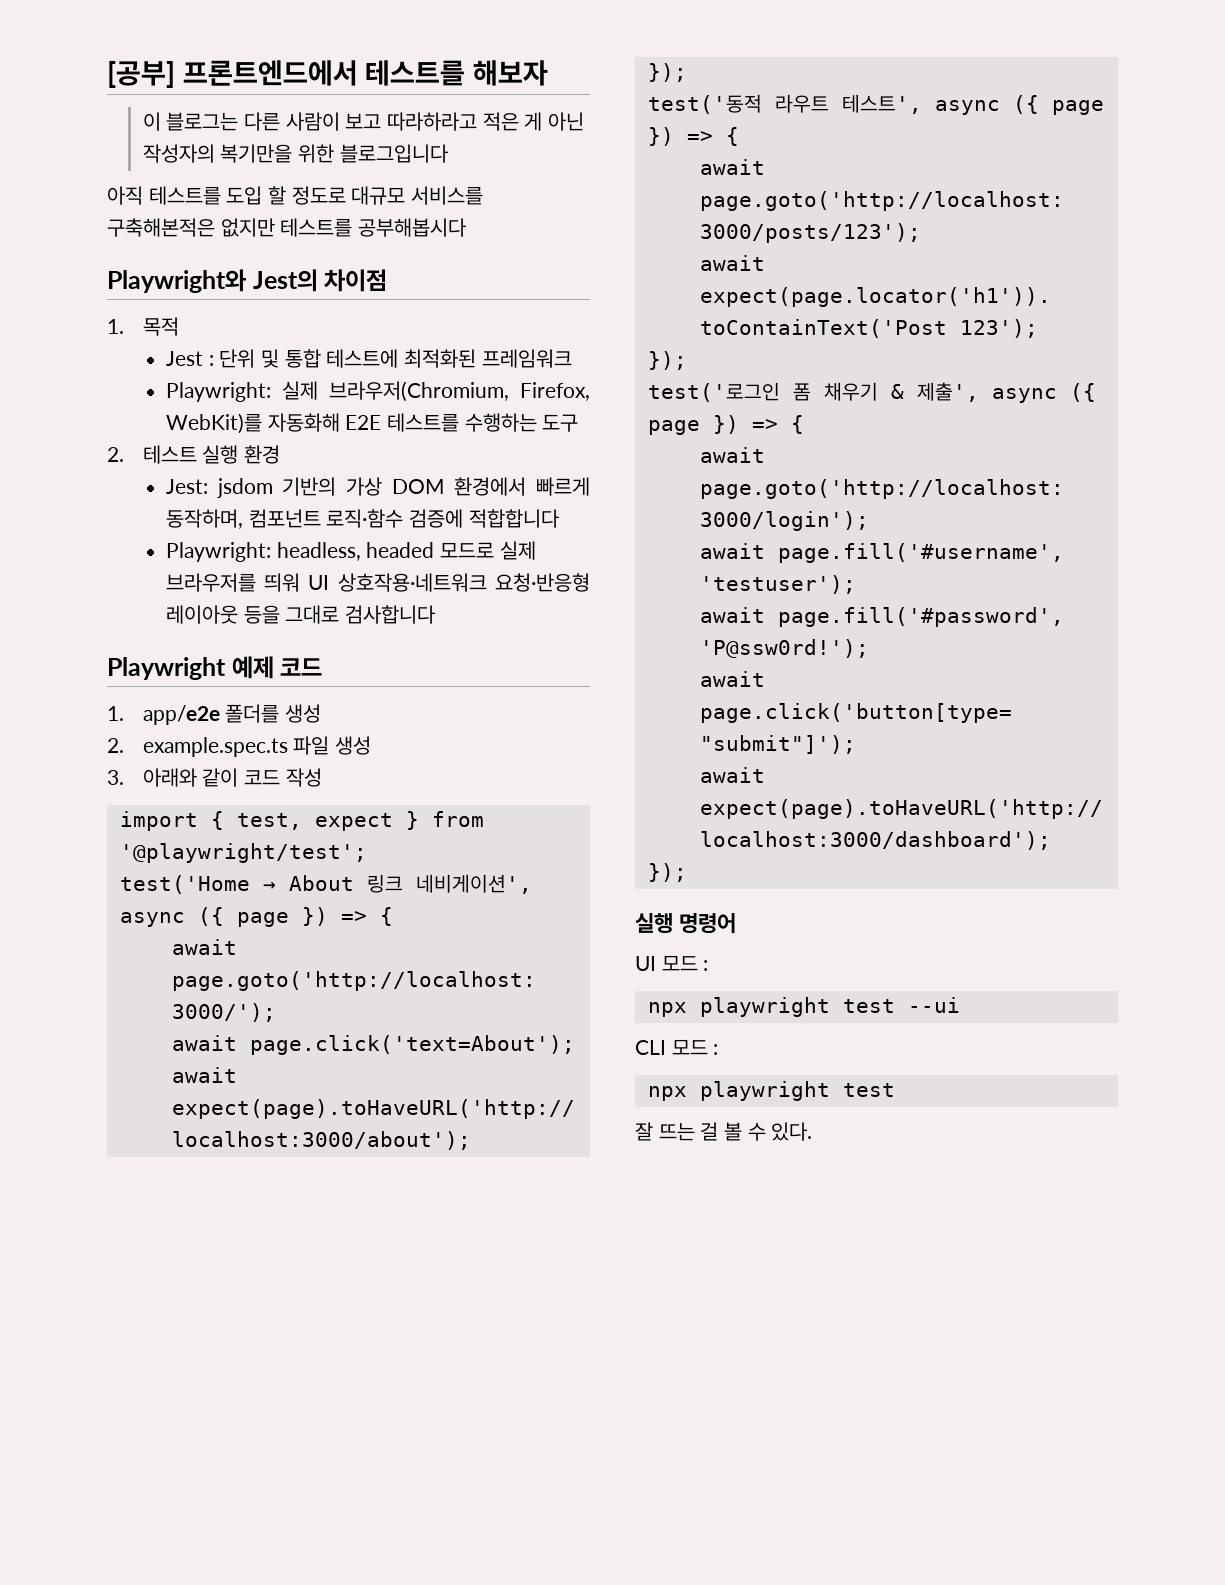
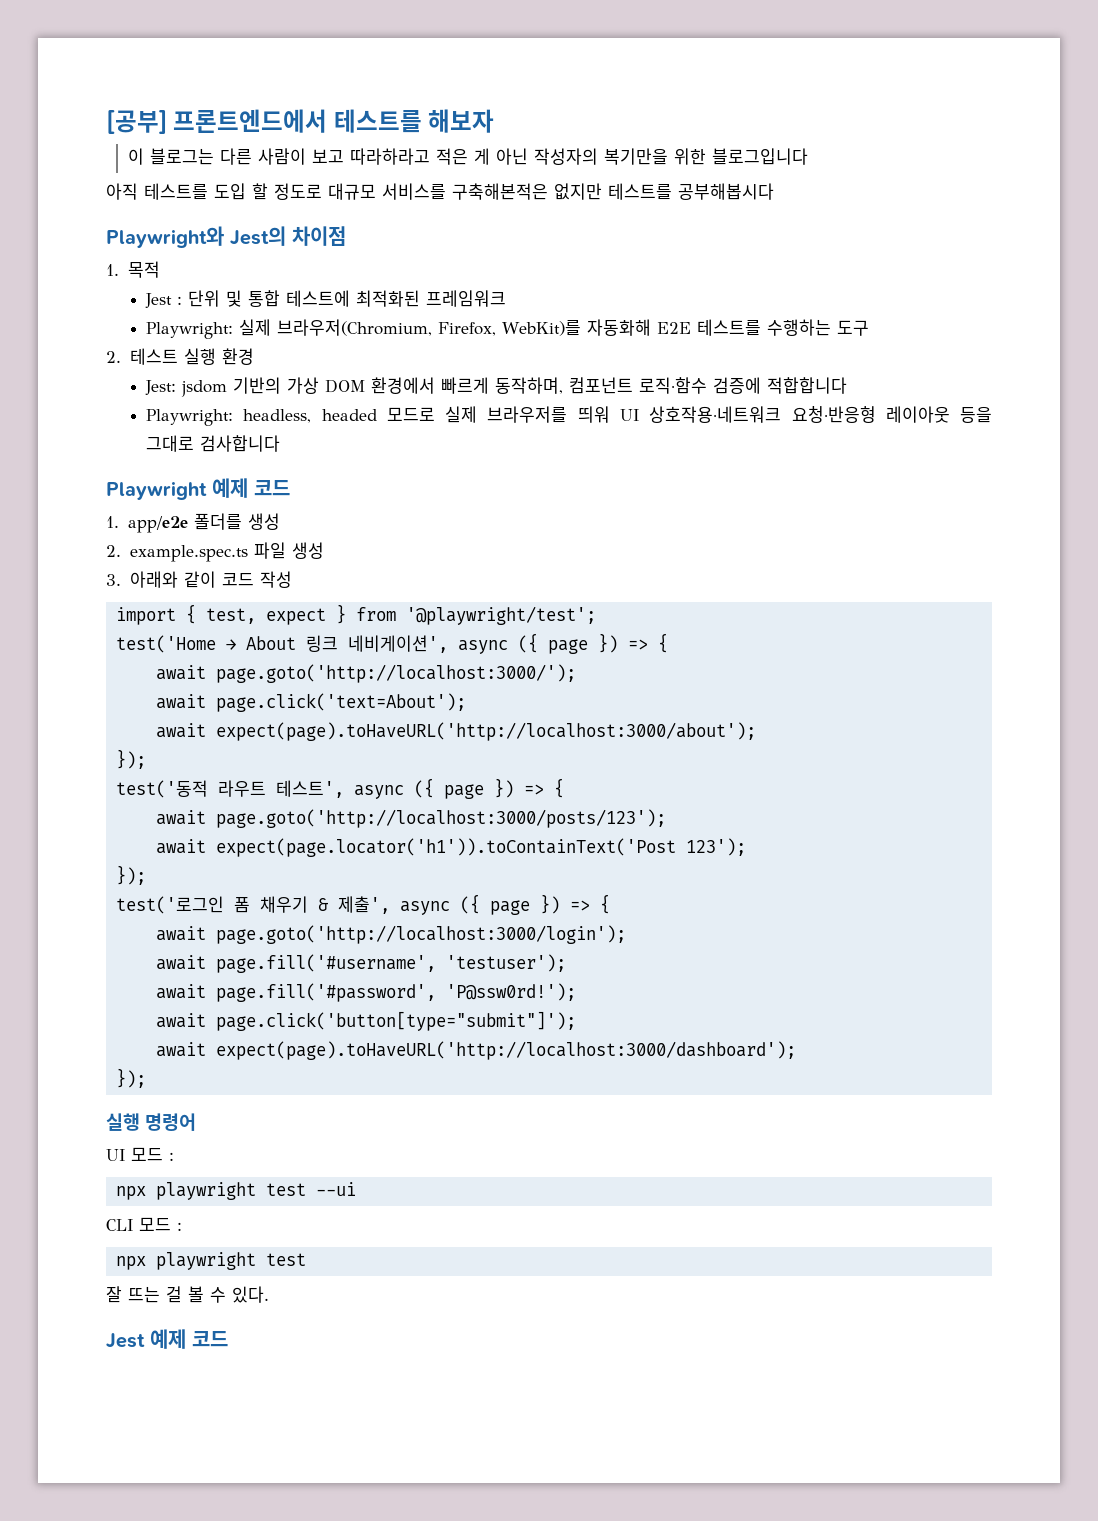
+ Jest 예제 코드

